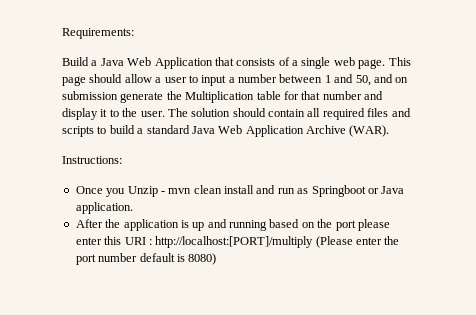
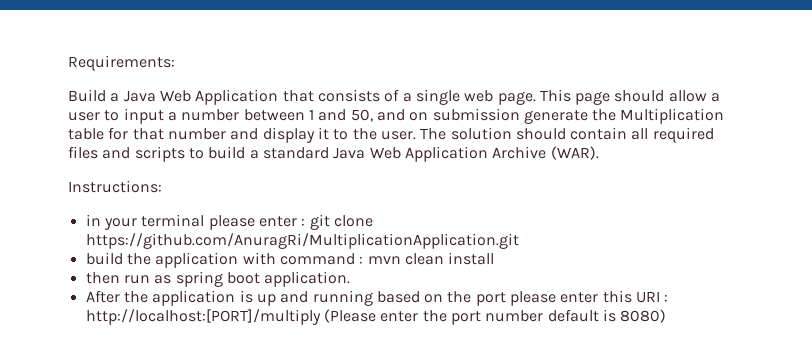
- Once you Unzip - mvn clean install and run as Springboot or Java application.
+ in your terminal please enter : git clone https://github.com/AnuragRi/MultiplicationApplication.git
+ build the application with command : mvn clean install
+ then run as spring boot application.

